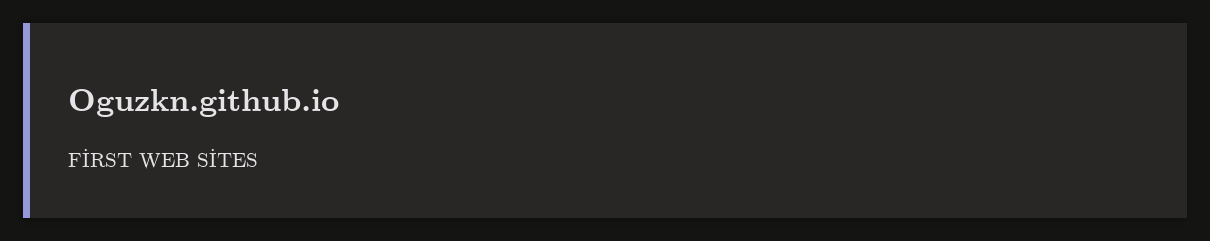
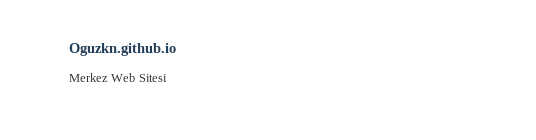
- FİRST WEB SİTES
+ Merkez Web Sitesi

